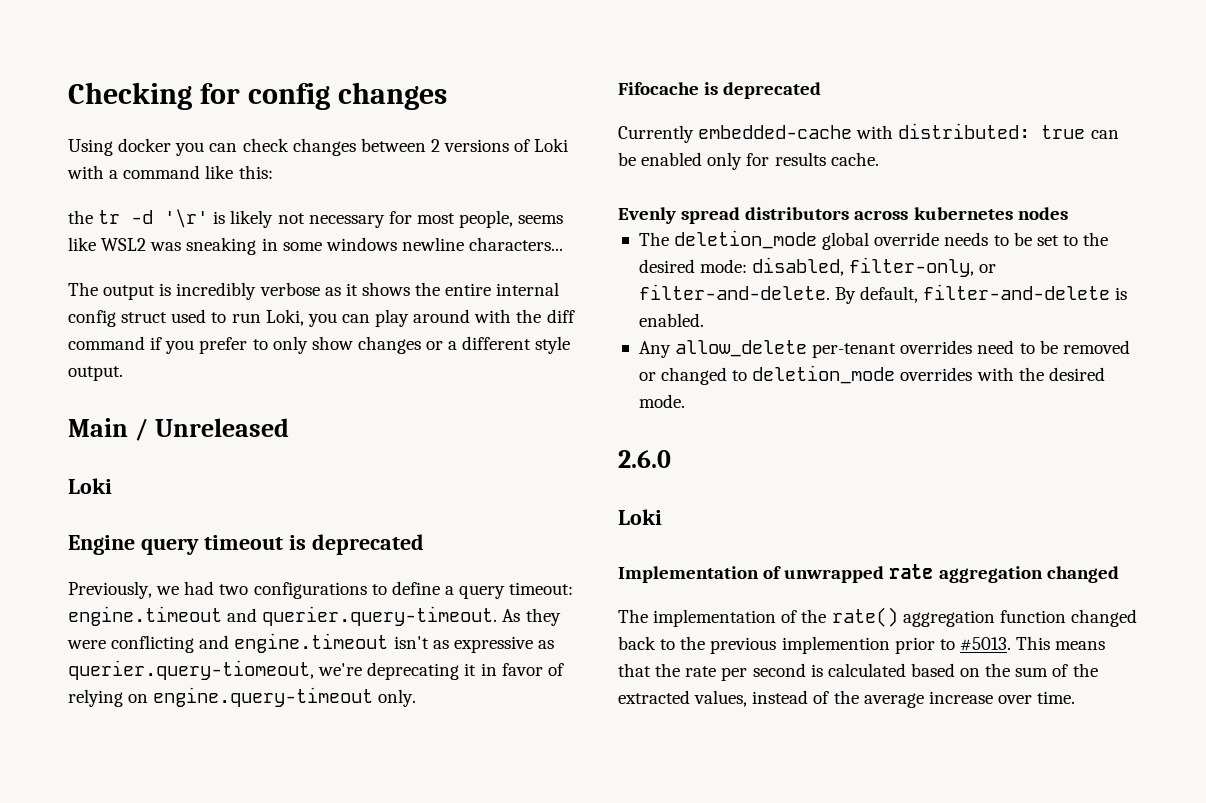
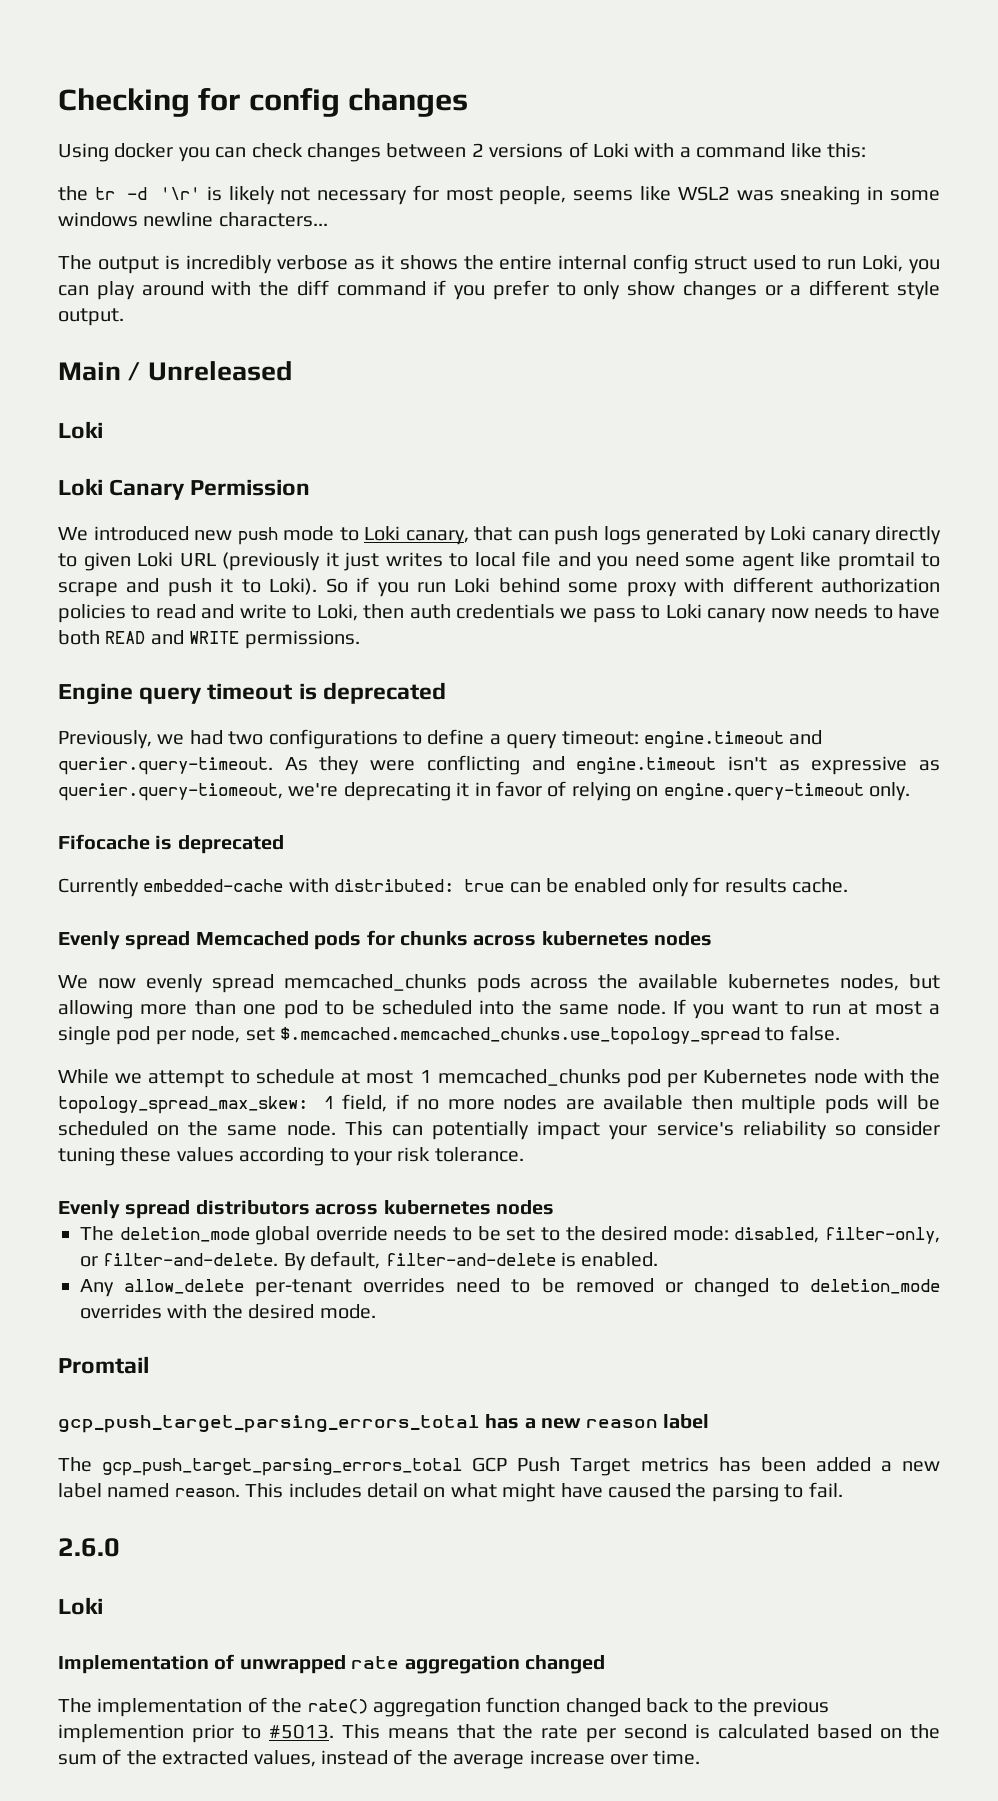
+ Loki Canary Permission
+ We introduced new push mode to Loki canary, that can push logs generated by Loki canary directly to given Loki URL (previously it just writes to local file and you need some agent like promtail to scrape and push it to Loki). So if you run Loki behind some proxy with different authorization policies to read and write to Loki, then auth credentials we pass to Loki canary now needs to have both READ and WRITE permissions.
+ Evenly spread Memcached pods for chunks across kubernetes nodes
+ We now evenly spread memcached_chunks pods across the available kubernetes nodes, but allowing more than one pod to be scheduled into the same node. If you want to run at most a single pod per node, set $.memcached.memcached_chunks.use_topology_spread to false.
+ While we attempt to schedule at most 1 memcached_chunks pod per Kubernetes node with the topology_spread_max_skew: 1 field, if no more nodes are available then multiple pods will be scheduled on the same node. This can potentially impact your service's reliability so consider tuning these values according to your risk tolerance.
+ Promtail
+ gcp_push_target_parsing_errors_total has a new reason label
+ The gcp_push_target_parsing_errors_total GCP Push Target metrics has been added a new label named reason. This includes detail on what might have caused the parsing to fail.

